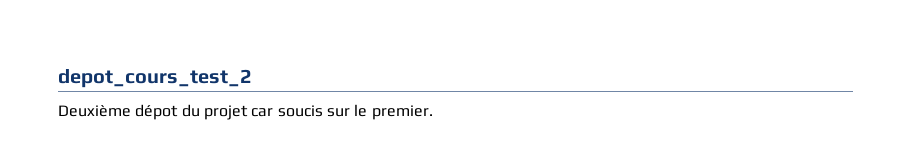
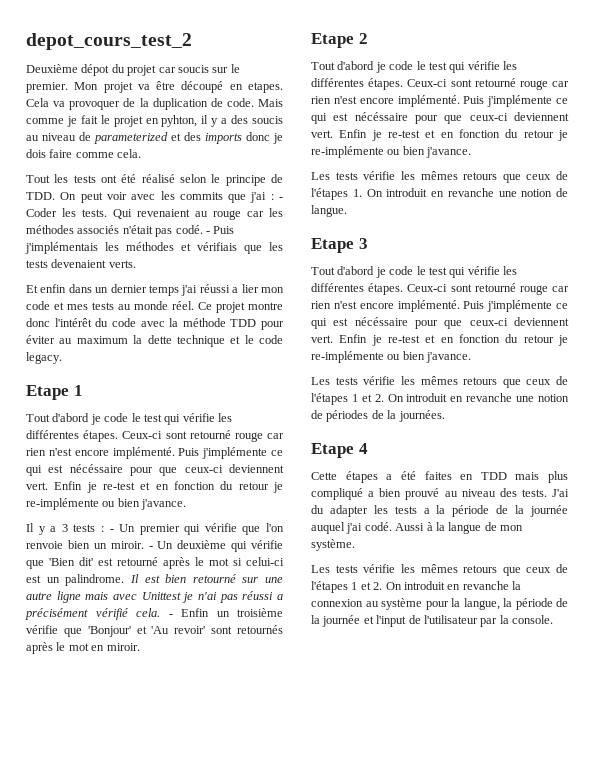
+ Mon projet va être découpé en etapes. Cela va provoquer de la duplication de code. Mais comme je fait le projet en pyhton, il y a des soucis au niveau de parameterized et des imports donc je dois faire comme cela.
+ Tout les tests ont été réalisé selon le principe de TDD. On peut voir avec les commits que j'ai : - Coder les tests. Qui revenaient au rouge car les méthodes associés n'était pas codé. - Puis j'implémentais les méthodes et vérifiais que les tests devenaient verts.
+ Et enfin dans un dernier temps j'ai réussi a lier mon code et mes tests au monde réel. Ce projet montre donc l'intérêt du code avec la méthode TDD pour éviter au maximum la dette technique et le code legacy.
+ Etape 1
+ Tout d'abord je code le test qui vérifie les différentes étapes. Ceux-ci sont retourné rouge car rien n'est encore implémenté. Puis j'implémente ce qui est nécéssaire pour que ceux-ci deviennent vert. Enfin je re-test et en fonction du retour je re-implémente ou bien j'avance.
+ Il y a 3 tests : - Un premier qui vérifie que l'on renvoie bien un miroir. - Un deuxième qui vérifie que 'Bien dit' est retourné après le mot si celui-ci est un palindrome. Il est bien retourné sur une autre ligne mais avec Unittest je n'ai pas réussi a précisément vérifié cela. - Enfin un troisième vérifie que 'Bonjour' et 'Au revoir' sont retournés après le mot en miroir.
+ Etape 2
+ Tout d'abord je code le test qui vérifie les différentes étapes. Ceux-ci sont retourné rouge car rien n'est encore implémenté. Puis j'implémente ce qui est nécéssaire pour que ceux-ci deviennent vert. Enfin je re-test et en fonction du retour je re-implémente ou bien j'avance.
+ Les tests vérifie les mêmes retours que ceux de l'étapes 1. On introduit en revanche une notion de langue.
+ Etape 3
+ Tout d'abord je code le test qui vérifie les différentes étapes. Ceux-ci sont retourné rouge car rien n'est encore implémenté. Puis j'implémente ce qui est nécéssaire pour que ceux-ci deviennent vert. Enfin je re-test et en fonction du retour je re-implémente ou bien j'avance.
+ Les tests vérifie les mêmes retours que ceux de l'étapes 1 et 2. On introduit en revanche une notion de périodes de la journées.
+ Etape 4
+ Cette étapes a été faites en TDD mais plus compliqué a bien prouvé au niveau des tests. J'ai du adapter les tests a la période de la journée auquel j'ai codé. Aussi à la langue de mon système.
+ Les tests vérifie les mêmes retours que ceux de l'étapes 1 et 2. On introduit en revanche la connexion au système pour la langue, la période de la journée et l'input de l'utilisateur par la console.

